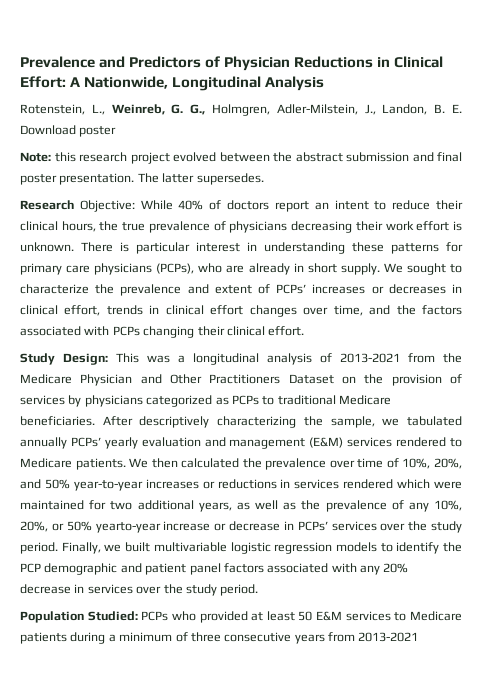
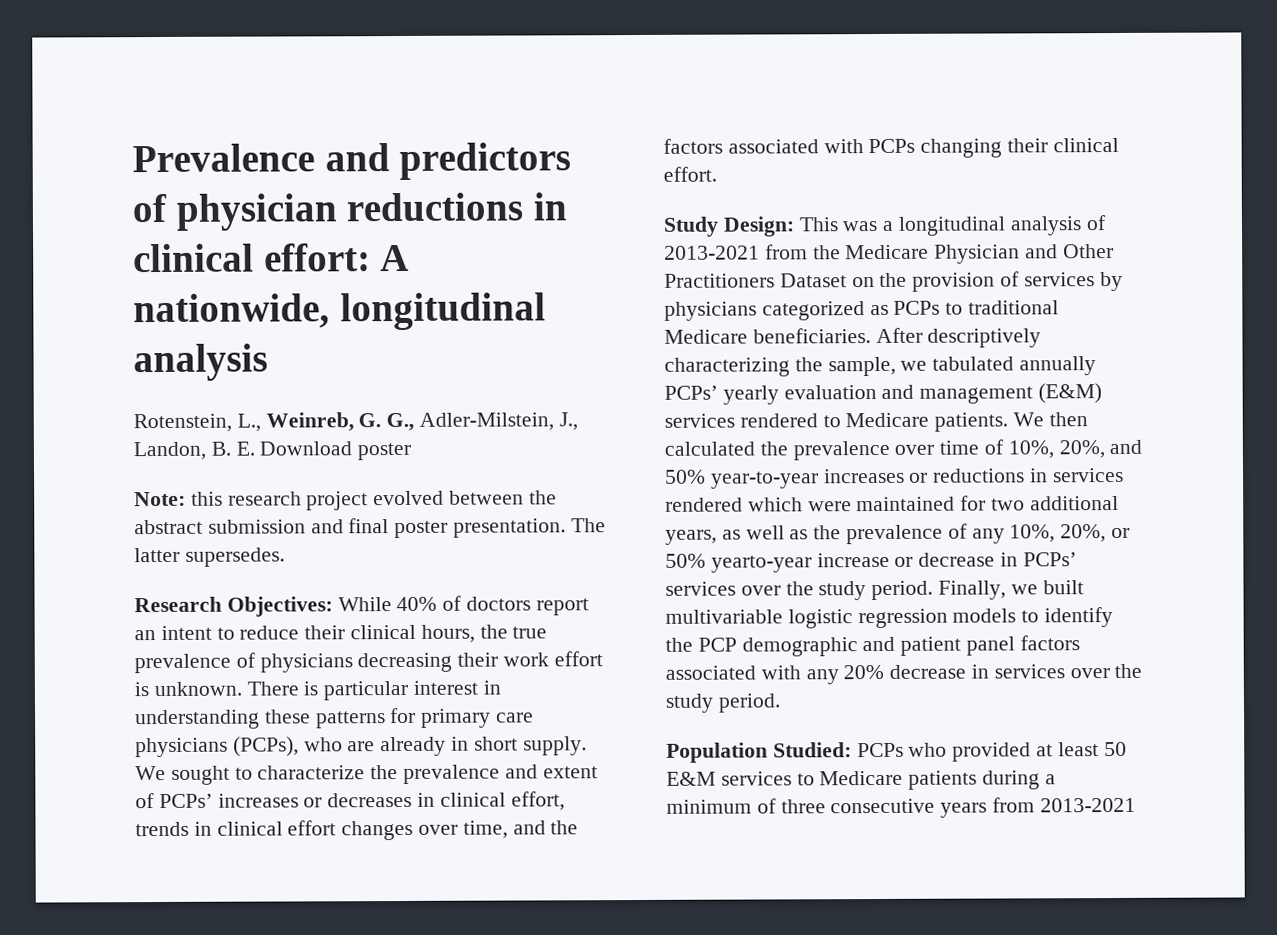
- Prevalence and Predictors of Physician Reductions in Clinical Effort: A Nationwide, Longitudinal Analysis
+ Prevalence and predictors of physician reductions in clinical effort: A nationwide, longitudinal analysis
- Rotenstein, L., Weinreb, G. G., Holmgren, Adler-Milstein, J., Landon, B. E. Download poster
+ Rotenstein, L., Weinreb, G. G., Adler-Milstein, J., Landon, B. E. Download poster
- Research Objective: While 40% of doctors report an intent to reduce their clinical hours, the true prevalence of physicians decreasing their work effort is unknown.
+ Research Objectives: While 40% of doctors report an intent to reduce their clinical hours, the true prevalence of physicians decreasing their work effort is unknown.

